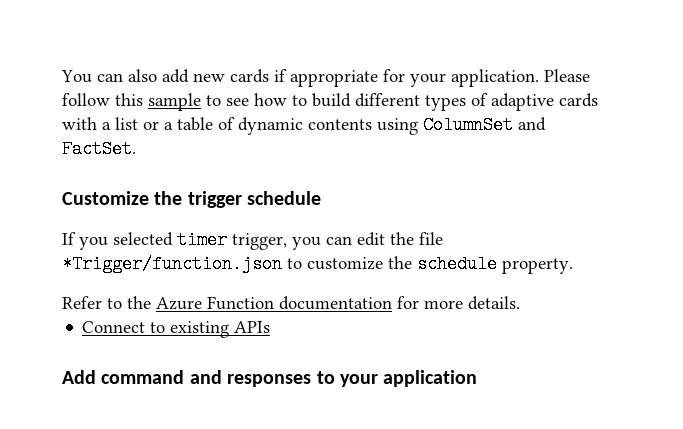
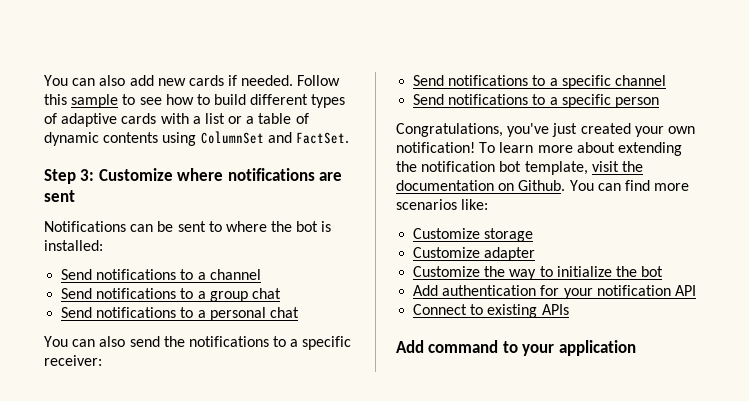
- You can also add new cards if appropriate for your application. Please follow this sample to see how to build different types of adaptive cards with a list or a table of dynamic contents using ColumnSet and FactSet.
+ You can also add new cards if needed. Follow this sample to see how to build different types of adaptive cards with a list or a table of dynamic contents using ColumnSet and FactSet.
- Customize the trigger schedule
- If you selected timer trigger, you can edit the file *Trigger/function.json to customize the schedule property.
- Refer to the Azure Function documentation for more details.
+ Step 3: Customize where notifications are sent
+ Notifications can be sent to where the bot is installed:
+ Send notifications to a channel
+ Send notifications to a group chat
+ Send notifications to a personal chat
+ You can also send the notifications to a specific receiver:
+ Send notifications to a specific channel
+ Send notifications to a specific person
+ Congratulations, you've just created your own notification! To learn more about extending the notification bot template, visit the documentation on Github. You can find more scenarios like:
+ Customize storage
+ Customize adapter
+ Customize the way to initialize the bot
+ Add authentication for your notification API
- Add command and responses to your application
+ Add command to your application

